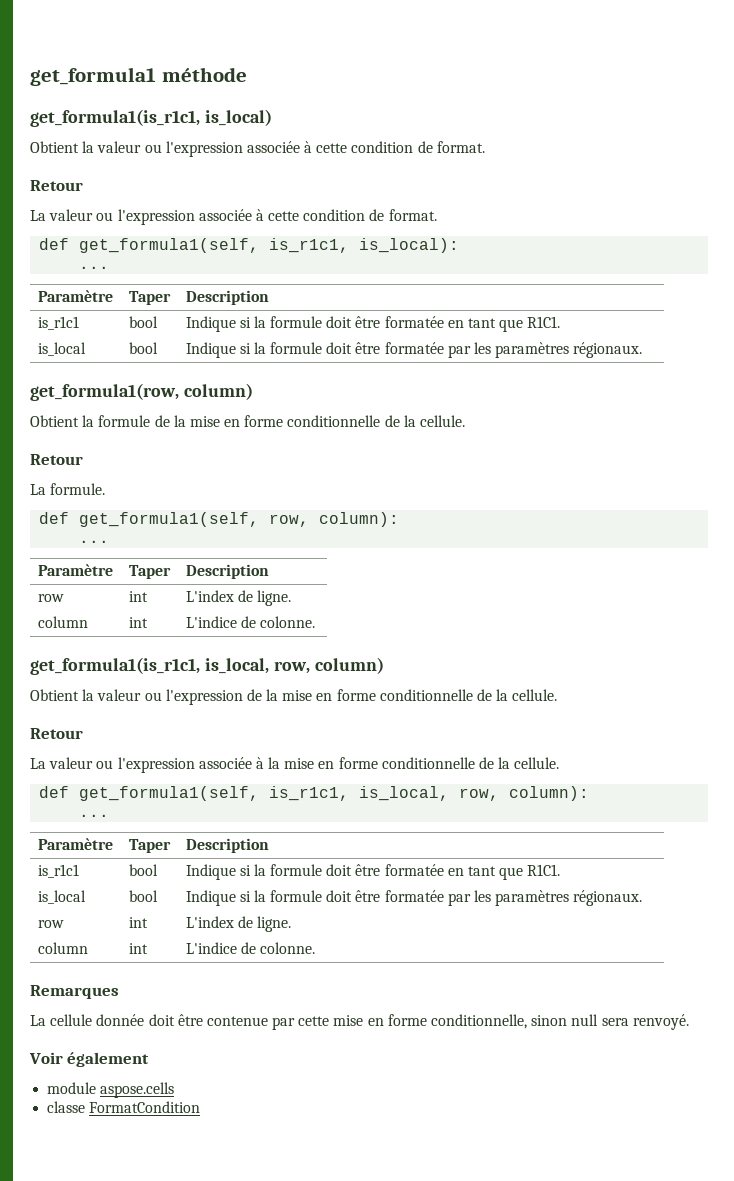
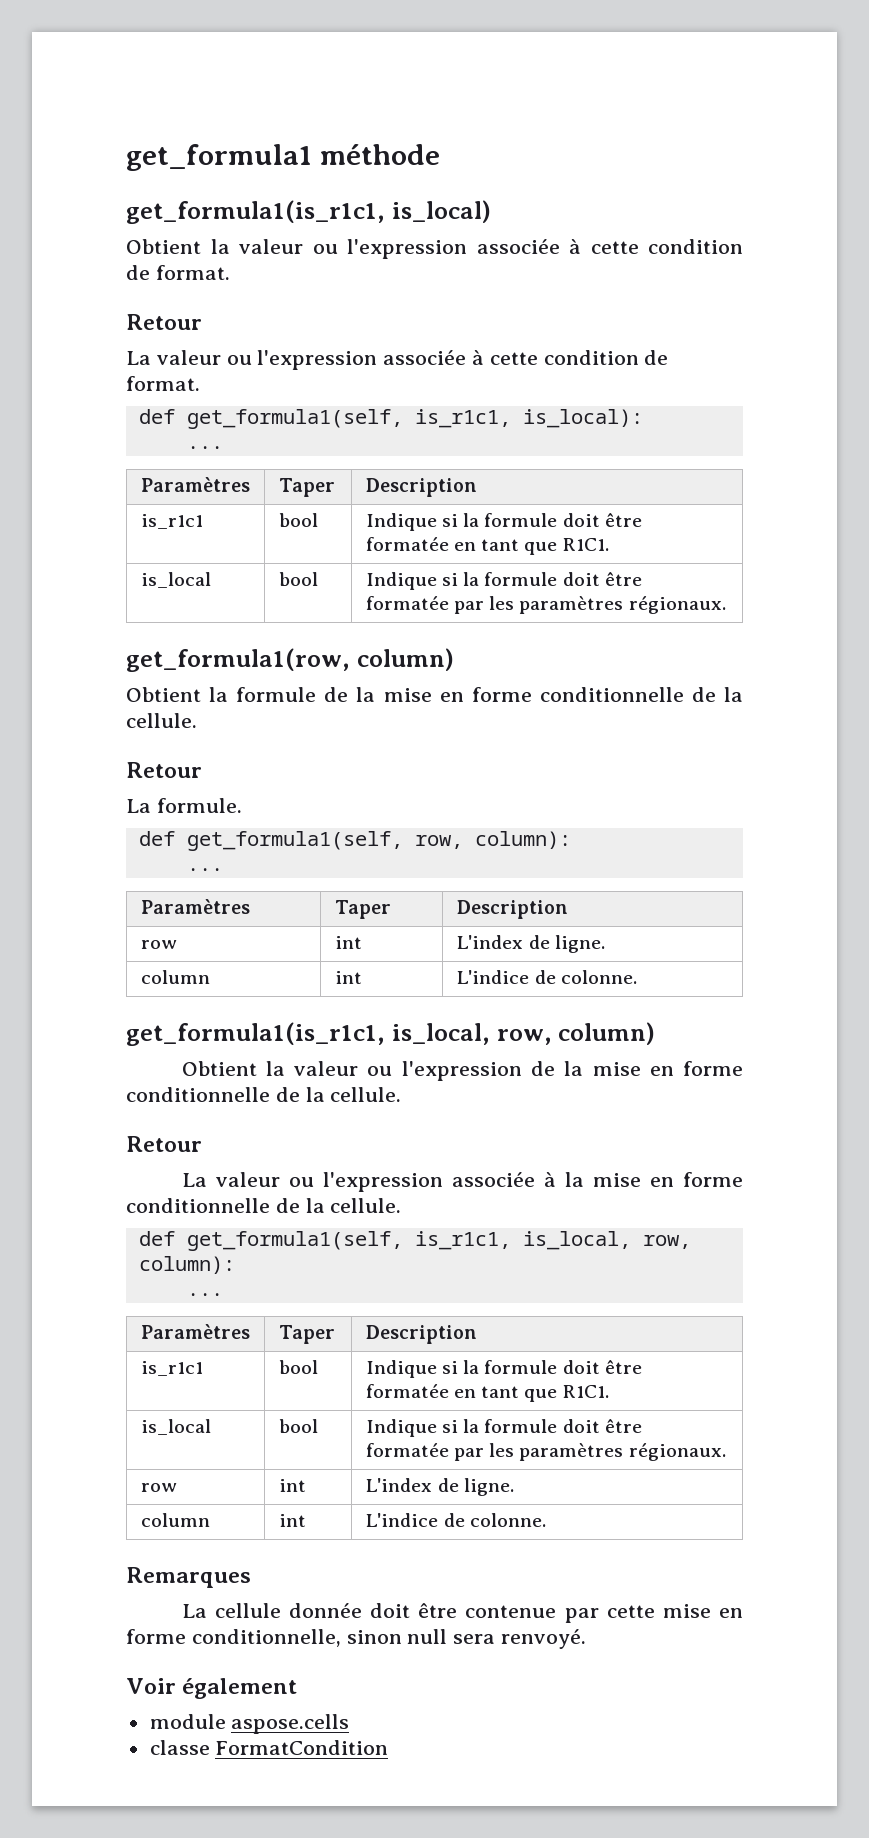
  def get_formula1(self, is_r1c1, is_local):
  ...
- Paramètre | Taper | Description
+ Paramètres | Taper | Description
  def get_formula1(self, row, column):
  ...
- Paramètre | Taper | Description
+ Paramètres | Taper | Description
  def get_formula1(self, is_r1c1, is_local, row, column):
  ...
- Paramètre | Taper | Description
+ Paramètres | Taper | Description

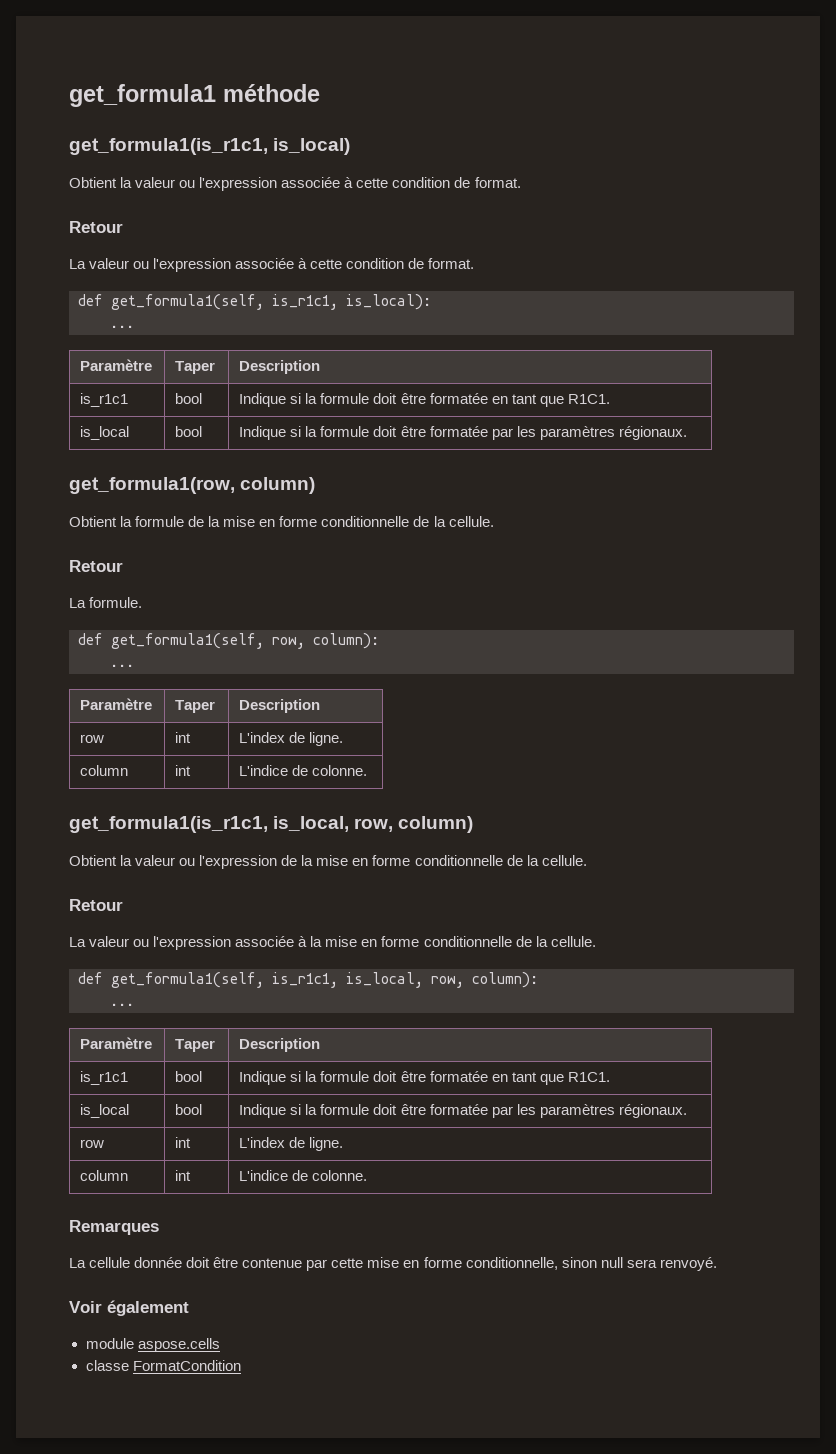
  def get_formula1(self, is_r1c1, is_local):
  ...
- Paramètres | Taper | Description
+ Paramètre | Taper | Description
  def get_formula1(self, row, column):
  ...
- Paramètres | Taper | Description
+ Paramètre | Taper | Description
  def get_formula1(self, is_r1c1, is_local, row, column):
  ...
- Paramètres | Taper | Description
+ Paramètre | Taper | Description

